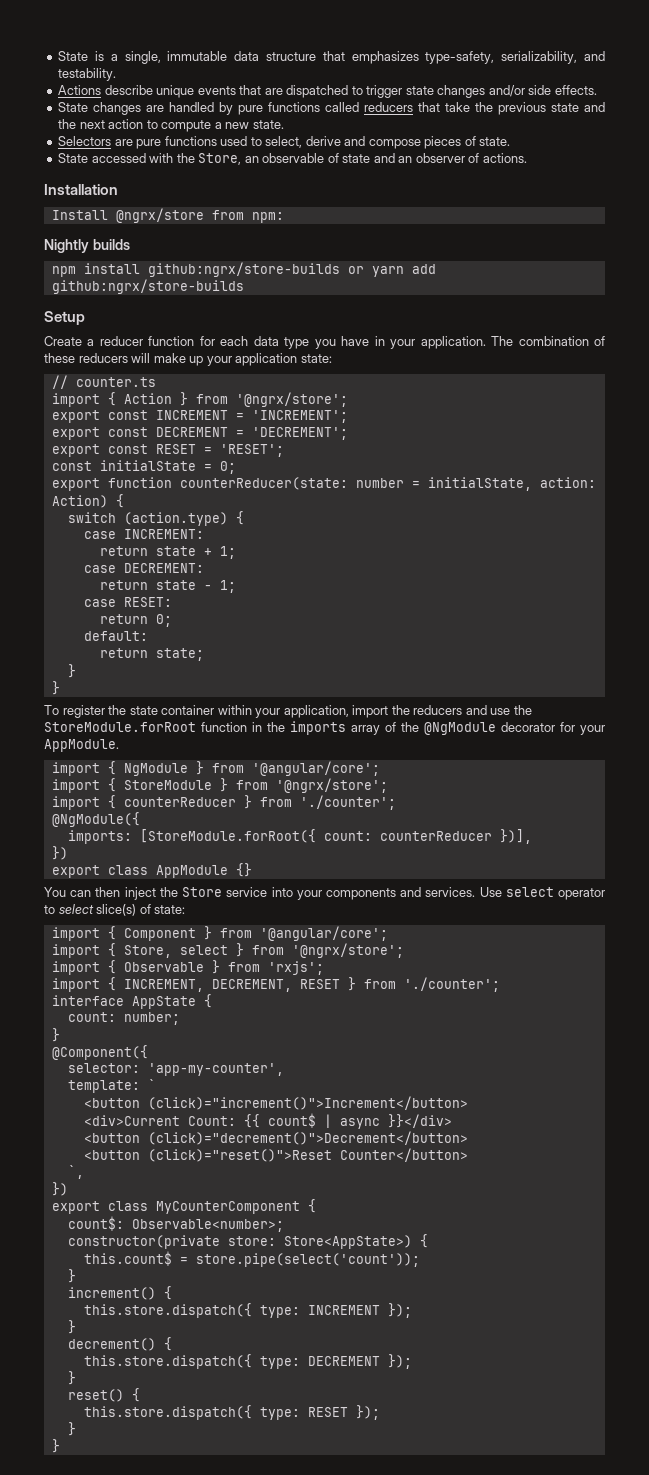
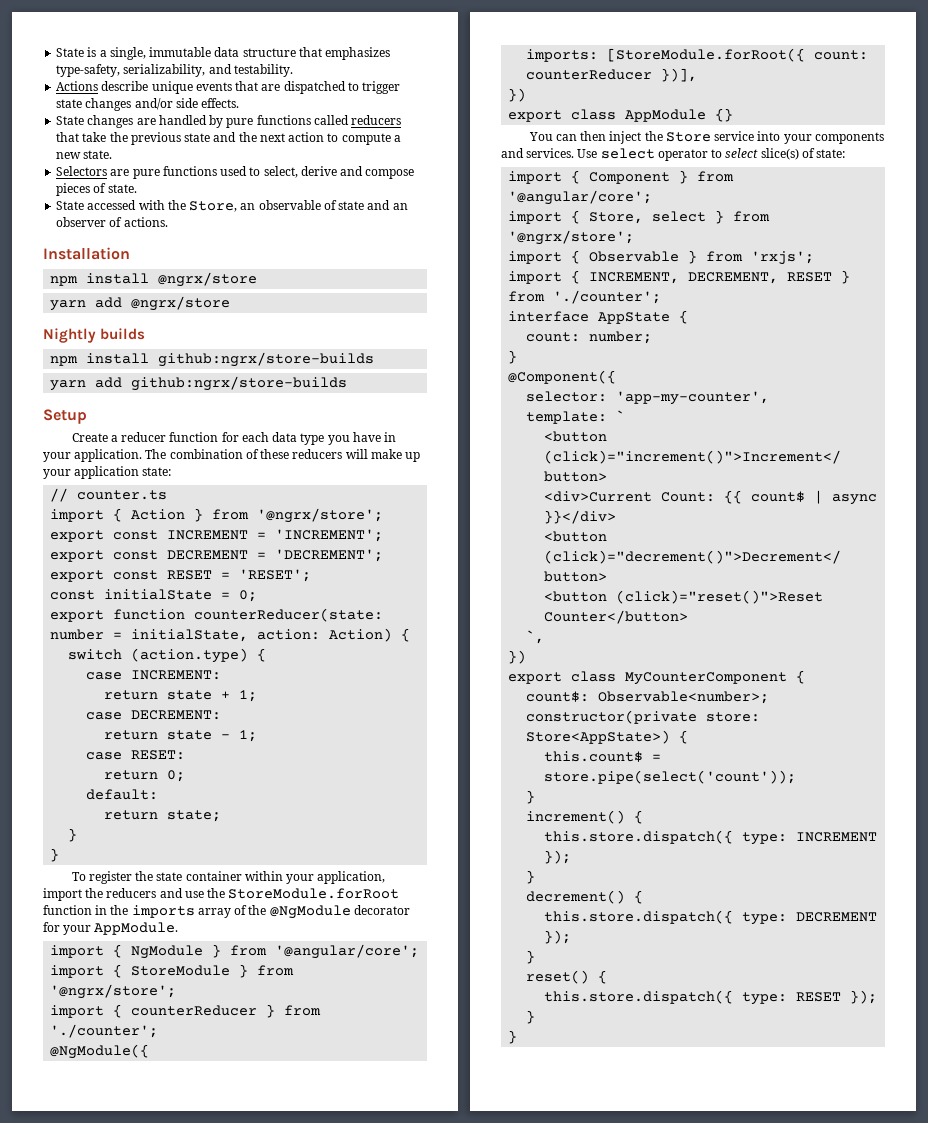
- Install @ngrx/store from npm:
+ npm install @ngrx/store
+ yarn add @ngrx/store
- npm install github:ngrx/store-builds or yarn add github:ngrx/store-builds
+ npm install github:ngrx/store-builds
+ yarn add github:ngrx/store-builds

